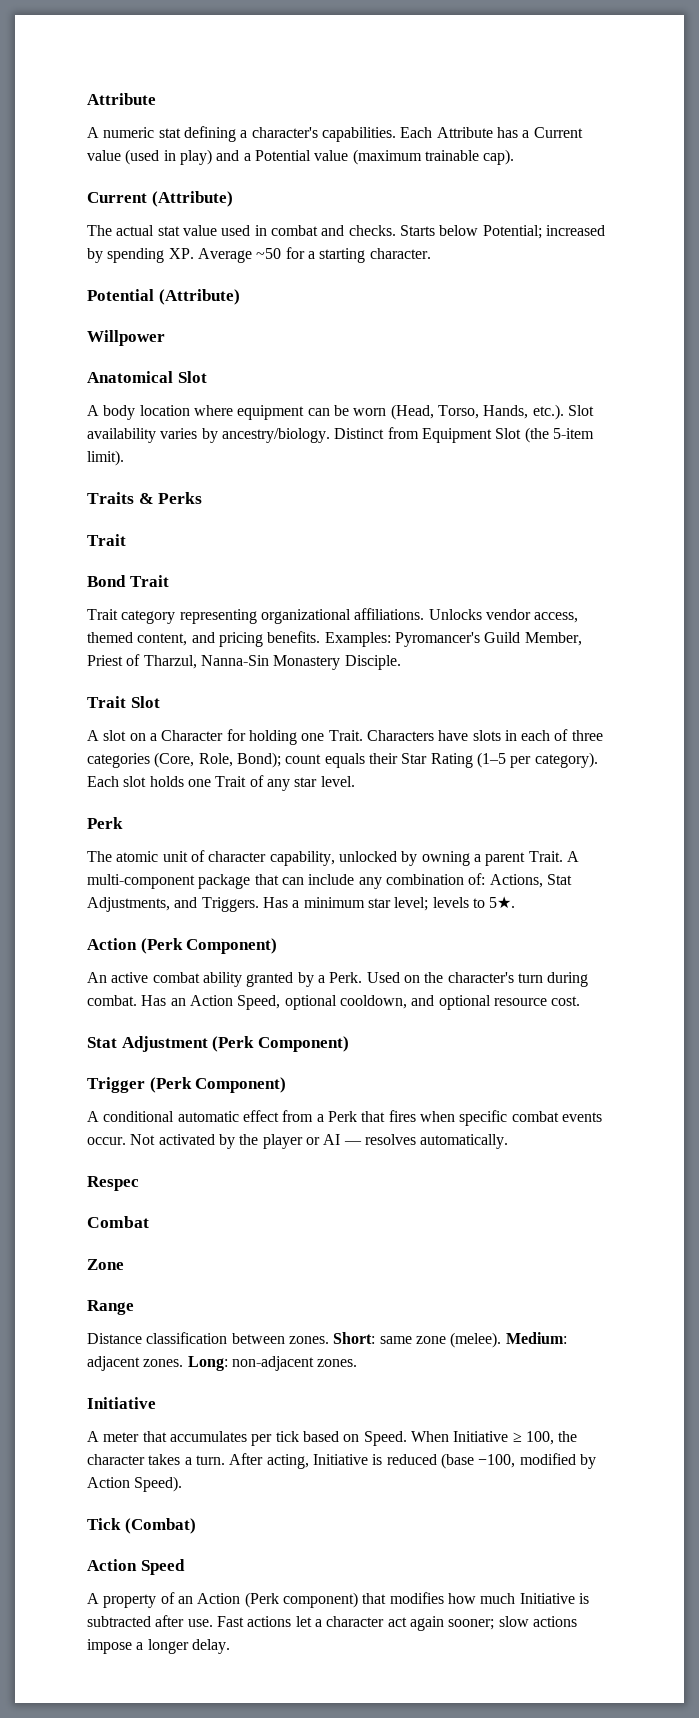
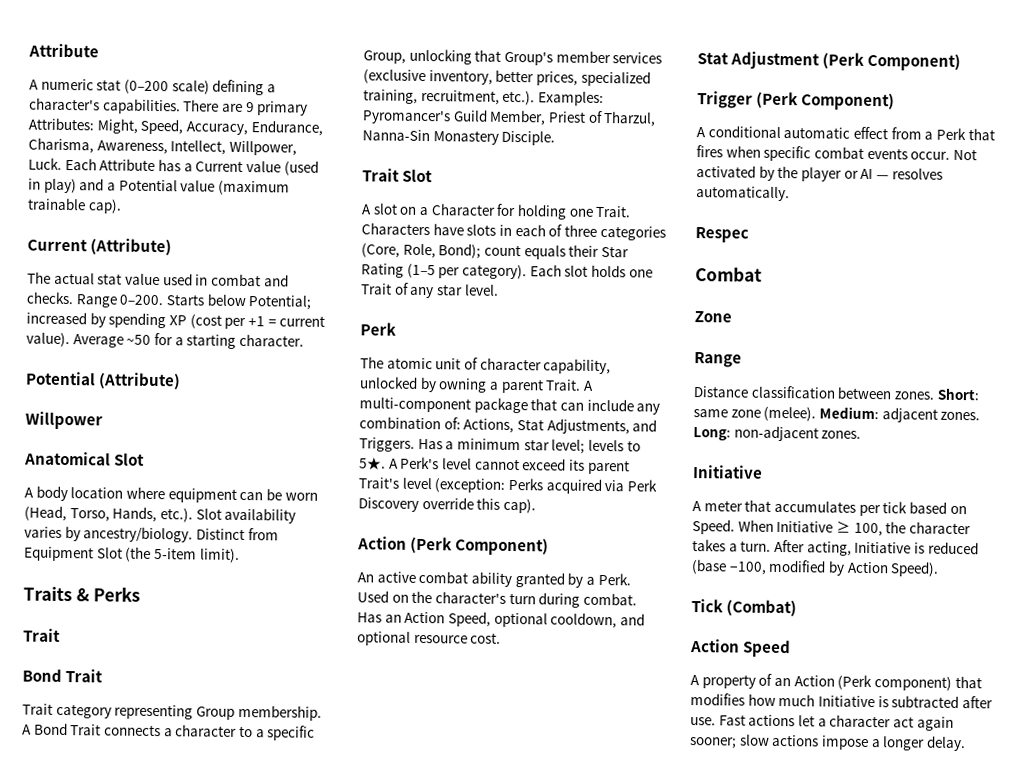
- A numeric stat defining a character's capabilities.
+ A numeric stat (0–200 scale) defining a character's capabilities.
+ There are 9 primary Attributes: Might, Speed, Accuracy, Endurance, Charisma, Awareness, Intellect, Willpower, Luck.
+ Range 0–200.
- Starts below Potential; increased by spending XP. Average ~50 for a starting character.
+ Starts below Potential; increased by spending XP (cost per +1 = current value). Average ~50 for a starting character.
- Trait category representing organizational affiliations. Unlocks vendor access, themed content, and pricing benefits. Examples: Pyromancer's Guild Member, Priest of Tharzul, Nanna-Sin Monastery Disciple.
+ Trait category representing Group membership. A Bond Trait connects a character to a specific Group, unlocking that Group's member services (exclusive inventory, better prices, specialized training, recruitment, etc.). Examples: Pyromancer's Guild Member, Priest of Tharzul, Nanna-Sin Monastery Disciple.
+ A Perk's level cannot exceed its parent Trait's level (exception: Perks acquired via Perk Discovery override this cap).

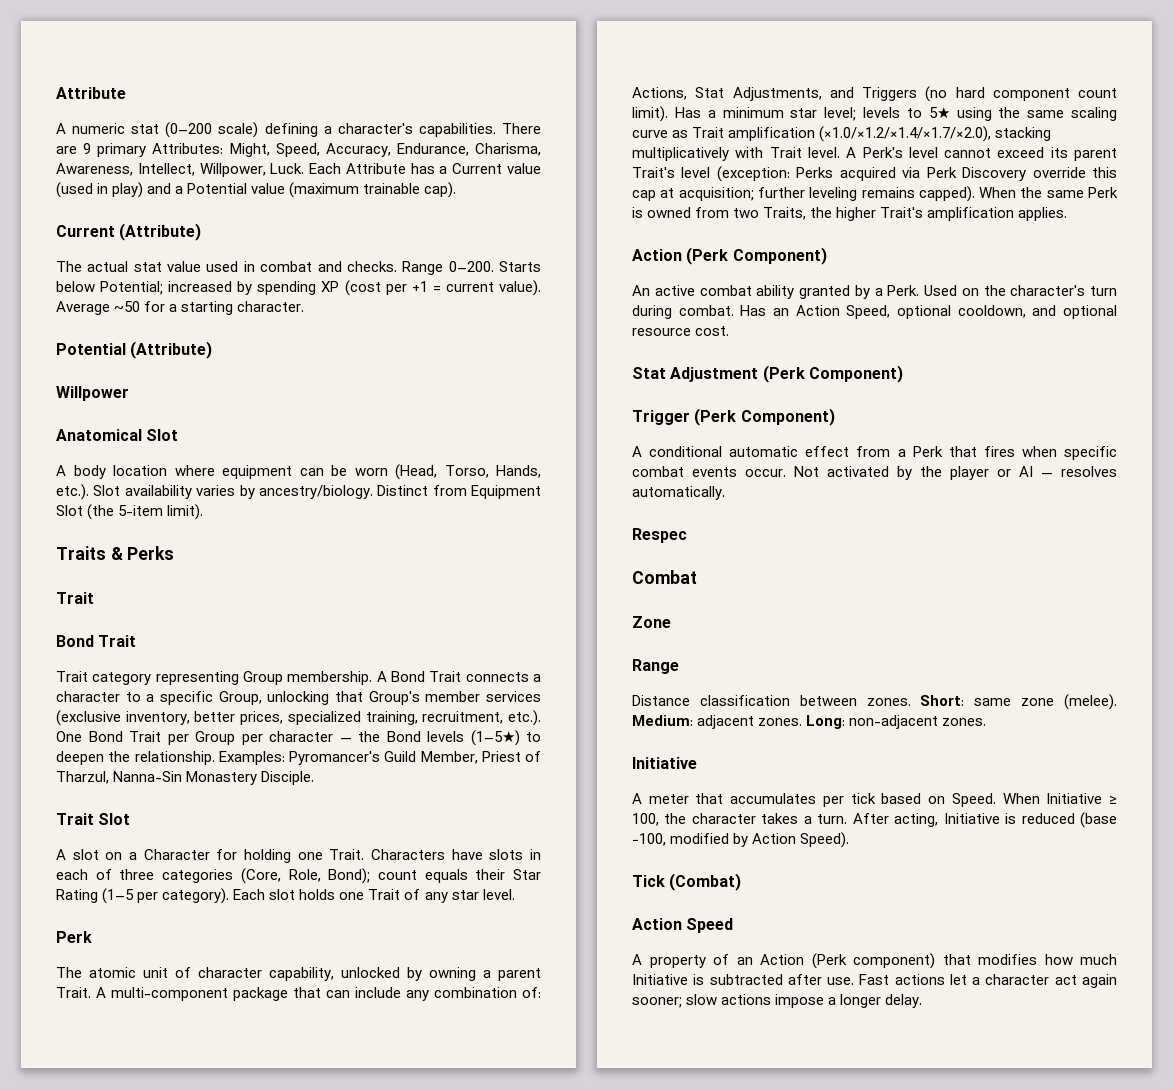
- A Bond Trait connects a character to a specific Group, unlocking that Group's member services (exclusive inventory, better prices, specialized training, recruitment, etc.). Examples: Pyromancer's Guild Member, Priest of Tharzul, Nanna-Sin Monastery Disciple.
+ A Bond Trait connects a character to a specific Group, unlocking that Group's member services (exclusive inventory, better prices, specialized training, recruitment, etc.). One Bond Trait per Group per character — the Bond levels (1–5★) to deepen the relationship. Examples: Pyromancer's Guild Member, Priest of Tharzul, Nanna-Sin Monastery Disciple.
- A multi-component package that can include any combination of: Actions, Stat Adjustments, and Triggers.
+ A multi-component package that can include any combination of: Actions, Stat Adjustments, and Triggers (no hard component count limit).
- Has a minimum star level; levels to 5★.
+ Has a minimum star level; levels to 5★ using the same scaling curve as Trait amplification (×1.0/×1.2/×1.4/×1.7/×2.0), stacking multiplicatively with Trait level.
- A Perk's level cannot exceed its parent Trait's level (exception: Perks acquired via Perk Discovery override this cap).
+ A Perk's level cannot exceed its parent Trait's level (exception: Perks acquired via Perk Discovery override this cap at acquisition; further leveling remains capped). When the same Perk is owned from two Traits, the higher Trait's amplification applies.

